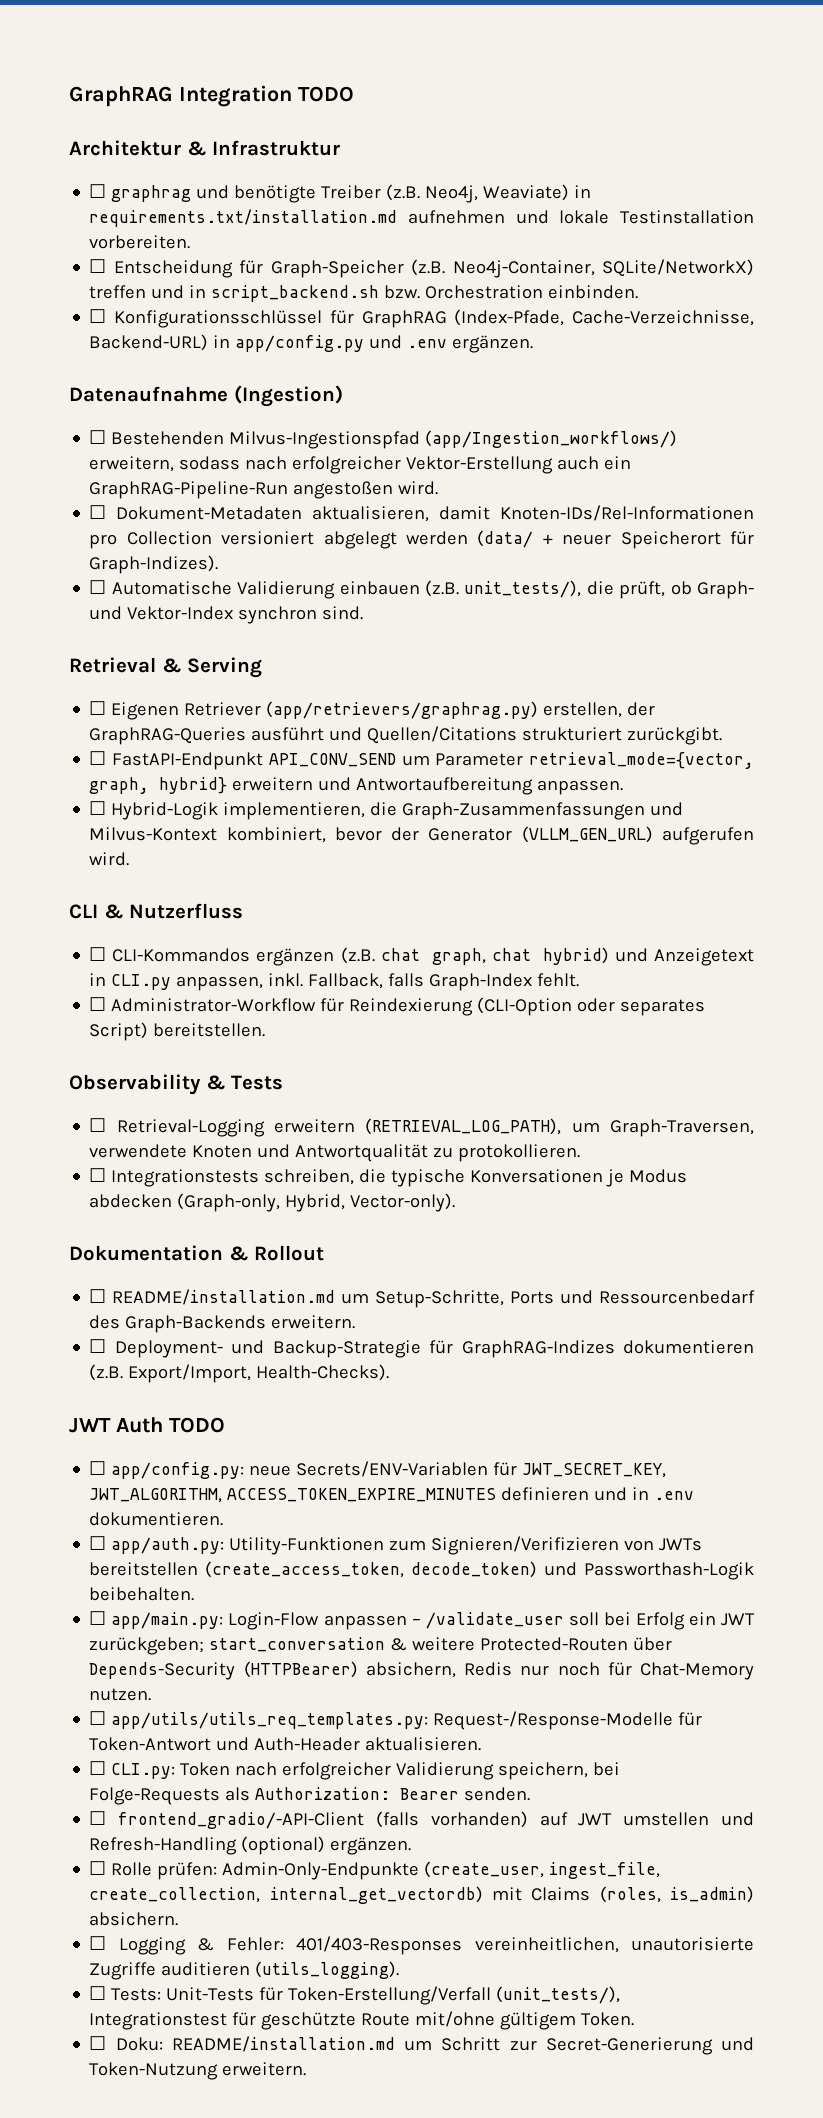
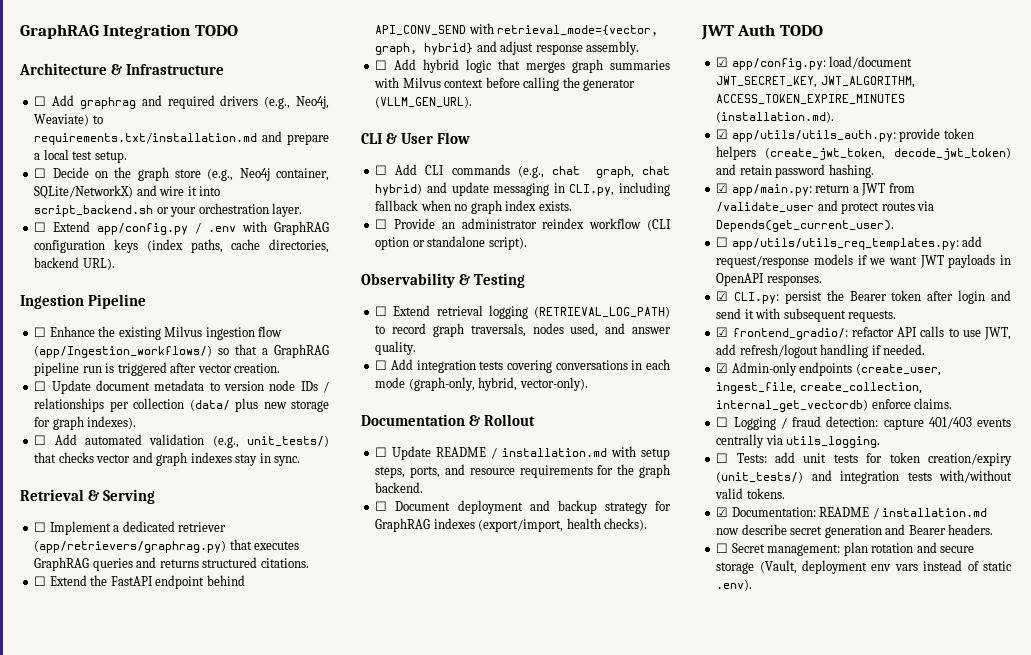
- Architektur & Infrastruktur
- ☐ graphrag und benötigte Treiber (z.B. Neo4j, Weaviate) in requirements.txt/installation.md aufnehmen und lokale Testinstallation vorbereiten.
- ☐ Entscheidung für Graph-Speicher (z.B. Neo4j-Container, SQLite/NetworkX) treffen und in script_backend.sh bzw. Orchestration einbinden.
- ☐ Konfigurationsschlüssel für GraphRAG (Index-Pfade, Cache-Verzeichnisse, Backend-URL) in app/config.py und .env ergänzen.
- Datenaufnahme (Ingestion)
- ☐ Bestehenden Milvus-Ingestionspfad (app/Ingestion_workflows/) erweitern, sodass nach erfolgreicher Vektor-Erstellung auch ein GraphRAG-Pipeline-Run angestoßen wird.
- ☐ Dokument-Metadaten aktualisieren, damit Knoten-IDs/Rel-Informationen pro Collection versioniert abgelegt werden (data/ + neuer Speicherort für Graph-Indizes).
- ☐ Automatische Validierung einbauen (z.B. unit_tests/), die prüft, ob Graph- und Vektor-Index synchron sind.
+ Architecture & Infrastructure
+ ☐ Add graphrag and required drivers (e.g., Neo4j, Weaviate) to requirements.txt/installation.md and prepare a local test setup.
+ ☐ Decide on the graph store (e.g., Neo4j container, SQLite/NetworkX) and wire it into script_backend.sh or your orchestration layer.
+ ☐ Extend app/config.py / .env with GraphRAG configuration keys (index paths, cache directories, backend URL).
+ Ingestion Pipeline
+ ☐ Enhance the existing Milvus ingestion flow (app/Ingestion_workflows/) so that a GraphRAG pipeline run is triggered after vector creation.
+ ☐ Update document metadata to version node IDs / relationships per collection (data/ plus new storage for graph indexes).
+ ☐ Add automated validation (e.g., unit_tests/) that checks vector and graph indexes stay in sync.
  Retrieval & Serving
- ☐ Eigenen Retriever (app/retrievers/graphrag.py) erstellen, der GraphRAG-Queries ausführt und Quellen/Citations strukturiert zurückgibt.
- ☐ FastAPI-Endpunkt API_CONV_SEND um Parameter retrieval_mode={vector, graph, hybrid} erweitern und Antwortaufbereitung anpassen.
- ☐ Hybrid-Logik implementieren, die Graph-Zusammenfassungen und Milvus-Kontext kombiniert, bevor der Generator (VLLM_GEN_URL) aufgerufen wird.
+ ☐ Implement a dedicated retriever (app/retrievers/graphrag.py) that executes GraphRAG queries and returns structured citations.
+ ☐ Extend the FastAPI endpoint behind API_CONV_SEND with retrieval_mode={vector, graph, hybrid} and adjust response assembly.
+ ☐ Add hybrid logic that merges graph summaries with Milvus context before calling the generator (VLLM_GEN_URL).
- CLI & Nutzerfluss
- ☐ CLI-Kommandos ergänzen (z.B. chat graph, chat hybrid) und Anzeigetext in CLI.py anpassen, inkl. Fallback, falls Graph-Index fehlt.
- ☐ Administrator-Workflow für Reindexierung (CLI-Option oder separates Script) bereitstellen.
+ CLI & User Flow
+ ☐ Add CLI commands (e.g., chat graph, chat hybrid) and update messaging in CLI.py, including fallback when no graph index exists.
+ ☐ Provide an administrator reindex workflow (CLI option or standalone script).
- Observability & Tests
- ☐ Retrieval-Logging erweitern (RETRIEVAL_LOG_PATH), um Graph-Traversen, verwendete Knoten und Antwortqualität zu protokollieren.
- ☐ Integrationstests schreiben, die typische Konversationen je Modus abdecken (Graph-only, Hybrid, Vector-only).
- Dokumentation & Rollout
- ☐ README/installation.md um Setup-Schritte, Ports und Ressourcenbedarf des Graph-Backends erweitern.
- ☐ Deployment- und Backup-Strategie für GraphRAG-Indizes dokumentieren (z.B. Export/Import, Health-Checks).
+ Observability & Testing
+ ☐ Extend retrieval logging (RETRIEVAL_LOG_PATH) to record graph traversals, nodes used, and answer quality.
+ ☐ Add integration tests covering conversations in each mode (graph-only, hybrid, vector-only).
+ Documentation & Rollout
+ ☐ Update README / installation.md with setup steps, ports, and resource requirements for the graph backend.
+ ☐ Document deployment and backup strategy for GraphRAG indexes (export/import, health checks).
  JWT Auth TODO
- ☐ app/config.py: neue Secrets/ENV-Variablen für JWT_SECRET_KEY, JWT_ALGORITHM, ACCESS_TOKEN_EXPIRE_MINUTES definieren und in .env dokumentieren.
- ☐ app/auth.py: Utility-Funktionen zum Signieren/Verifizieren von JWTs bereitstellen (create_access_token, decode_token) und Passworthash-Logik beibehalten.
- ☐ app/main.py: Login-Flow anpassen – /validate_user soll bei Erfolg ein JWT zurückgeben; start_conversation & weitere Protected-Routen über Depends-Security (HTTPBearer) absichern, Redis nur noch für Chat-Memory nutzen.
- ☐ app/utils/utils_req_templates.py: Request-/Response-Modelle für Token-Antwort und Auth-Header aktualisieren.
- ☐ CLI.py: Token nach erfolgreicher Validierung speichern, bei Folge-Requests als Authorization: Bearer senden.
- ☐ frontend_gradio/-API-Client (falls vorhanden) auf JWT umstellen und Refresh-Handling (optional) ergänzen.
- ☐ Rolle prüfen: Admin-Only-Endpunkte (create_user, ingest_file, create_collection, internal_get_vectordb) mit Claims (roles, is_admin) absichern.
- ☐ Logging & Fehler: 401/403-Responses vereinheitlichen, unautorisierte Zugriffe auditieren (utils_logging).
- ☐ Tests: Unit-Tests für Token-Erstellung/Verfall (unit_tests/), Integrationstest für geschützte Route mit/ohne gültigem Token.
- ☐ Doku: README/installation.md um Schritt zur Secret-Generierung und Token-Nutzung erweitern.
+ ☑ app/config.py: load/document JWT_SECRET_KEY, JWT_ALGORITHM, ACCESS_TOKEN_EXPIRE_MINUTES (installation.md).
+ ☑ app/utils/utils_auth.py: provide token helpers (create_jwt_token, decode_jwt_token) and retain password hashing.
+ ☑ app/main.py: return a JWT from /validate_user and protect routes via Depends(get_current_user).
+ ☐ app/utils/utils_req_templates.py: add request/response models if we want JWT payloads in OpenAPI responses.
+ ☑ CLI.py: persist the Bearer token after login and send it with subsequent requests.
+ ☑ frontend_gradio/: refactor API calls to use JWT, add refresh/logout handling if needed.
+ ☑ Admin-only endpoints (create_user, ingest_file, create_collection, internal_get_vectordb) enforce claims.
+ ☐ Logging / fraud detection: capture 401/403 events centrally via utils_logging.
+ ☐ Tests: add unit tests for token creation/expiry (unit_tests/) and integration tests with/without valid tokens.
+ ☑ Documentation: README / installation.md now describe secret generation and Bearer headers.
+ ☐ Secret management: plan rotation and secure storage (Vault, deployment env vars instead of static .env).

